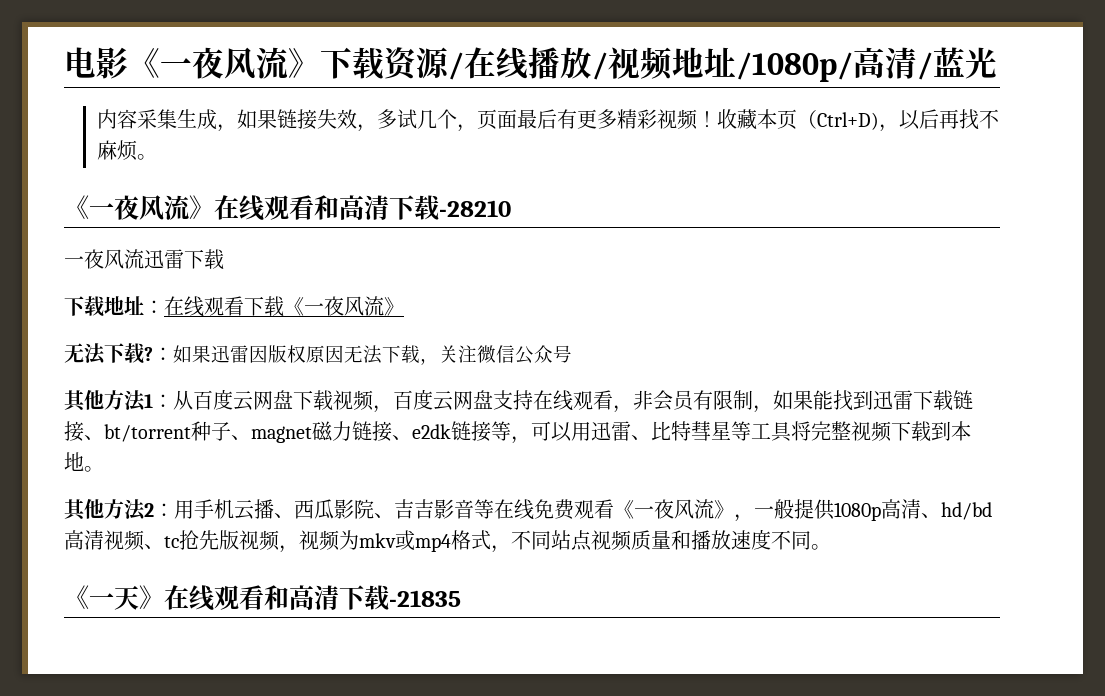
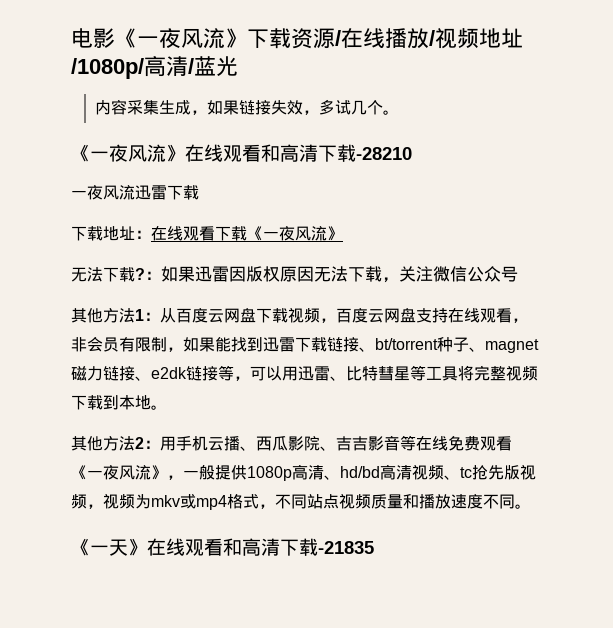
- 内容采集生成，如果链接失效，多试几个，页面最后有更多精彩视频！收藏本页（Ctrl+D)，以后再找不麻烦。
+ 内容采集生成，如果链接失效，多试几个。

